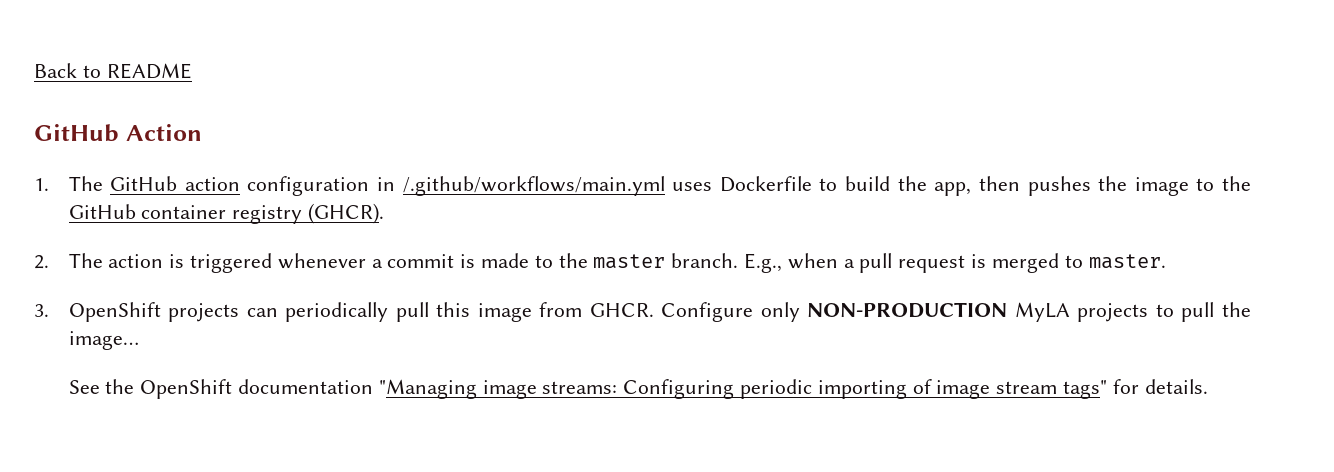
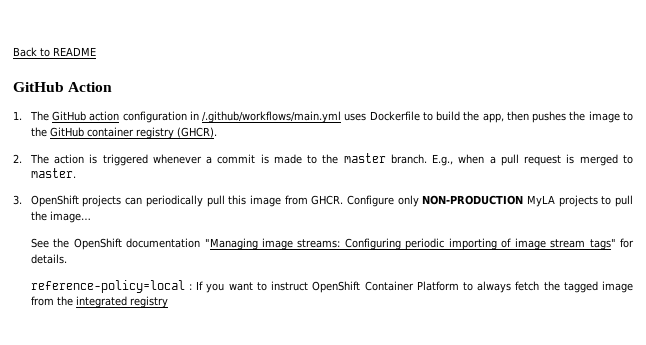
+ reference-policy=local : If you want to instruct OpenShift Container Platform to always fetch the tagged image from the integrated registry

